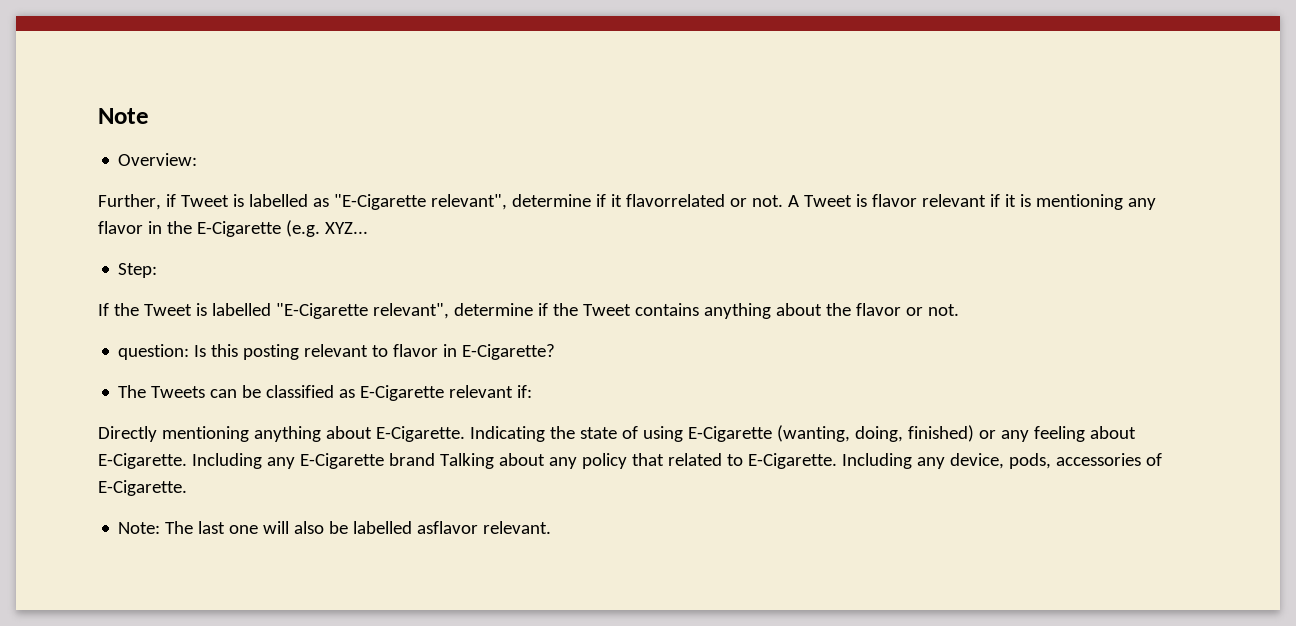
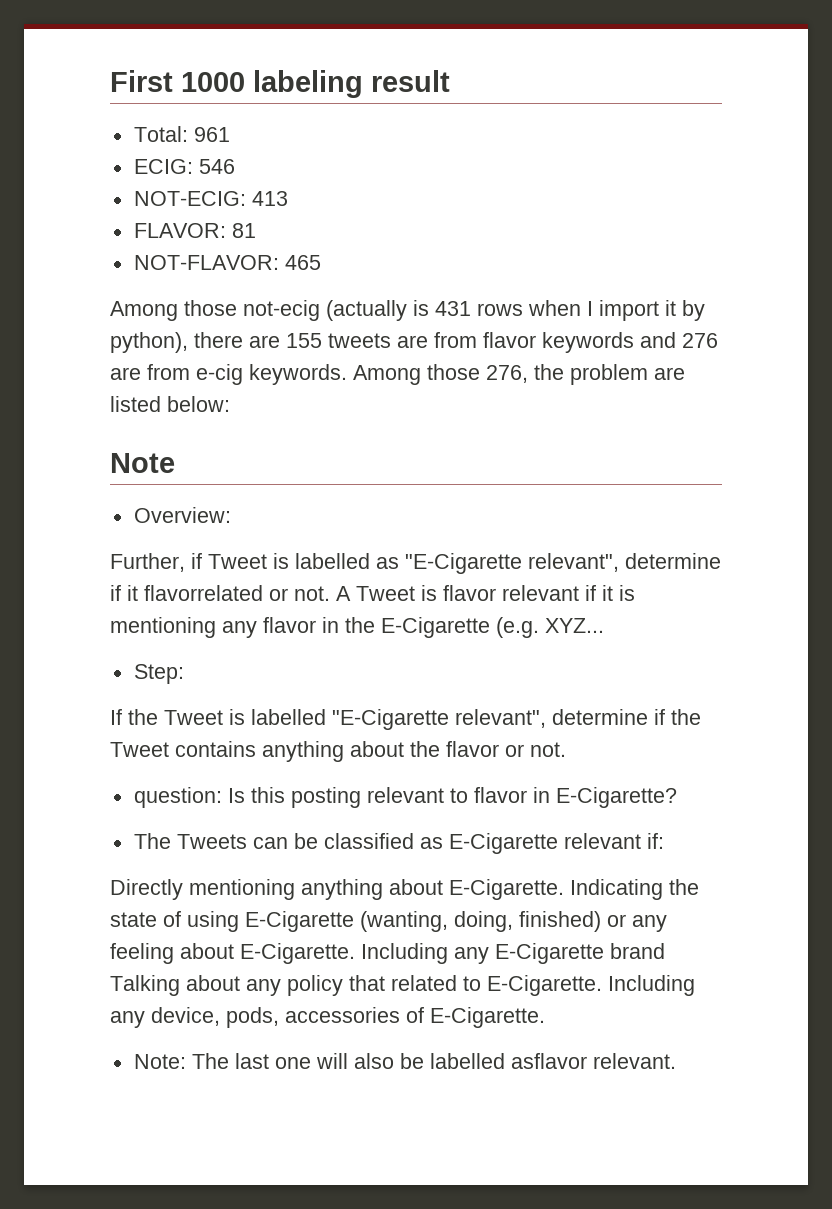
+ First 1000 labeling result
+ Total: 961
+ ECIG: 546
+ NOT-ECIG: 413
+ FLAVOR: 81
+ NOT-FLAVOR: 465
+ Among those not-ecig (actually is 431 rows when I import it by python), there are 155 tweets are from flavor keywords and 276 are from e-cig keywords. Among those 276, the problem are listed below:

